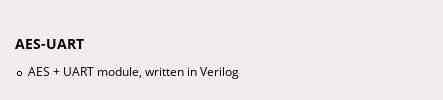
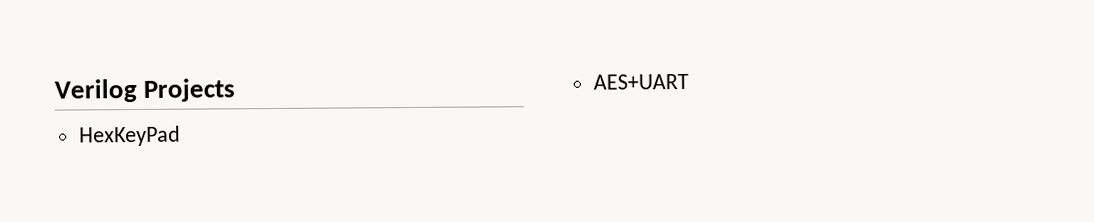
- AES-UART
- AES + UART module, written in Verilog
+ Verilog Projects
+ HexKeyPad
+ AES+UART

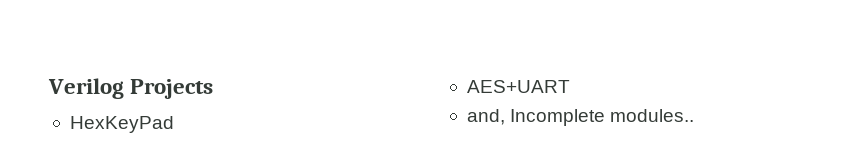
+ and, Incomplete modules..

